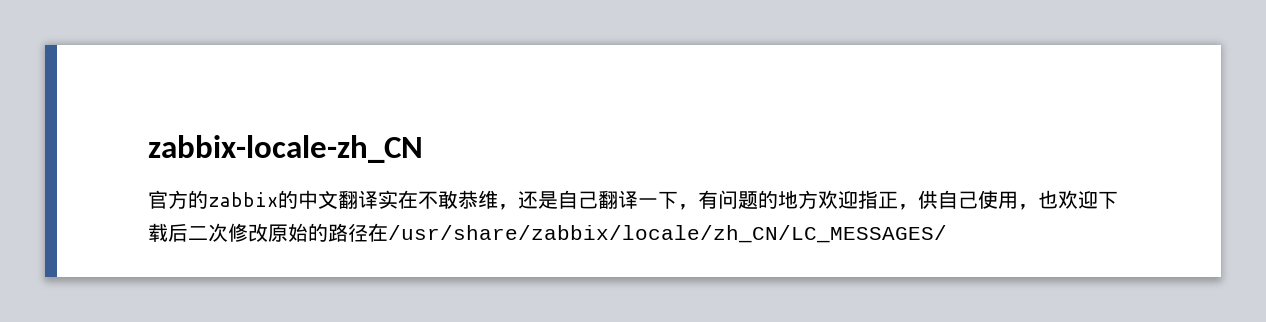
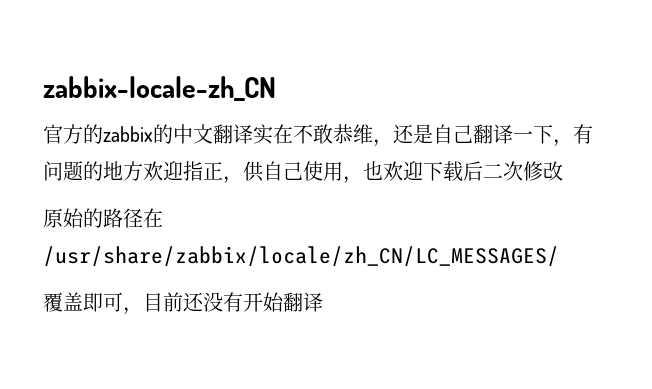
- 官方的zabbix的中文翻译实在不敢恭维，还是自己翻译一下，有问题的地方欢迎指正，供自己使用，也欢迎下载后二次修改原始的路径在/usr/share/zabbix/locale/zh_CN/LC_MESSAGES/
+ 官方的zabbix的中文翻译实在不敢恭维，还是自己翻译一下，有问题的地方欢迎指正，供自己使用，也欢迎下载后二次修改
+ 原始的路径在/usr/share/zabbix/locale/zh_CN/LC_MESSAGES/
+ 覆盖即可，目前还没有开始翻译

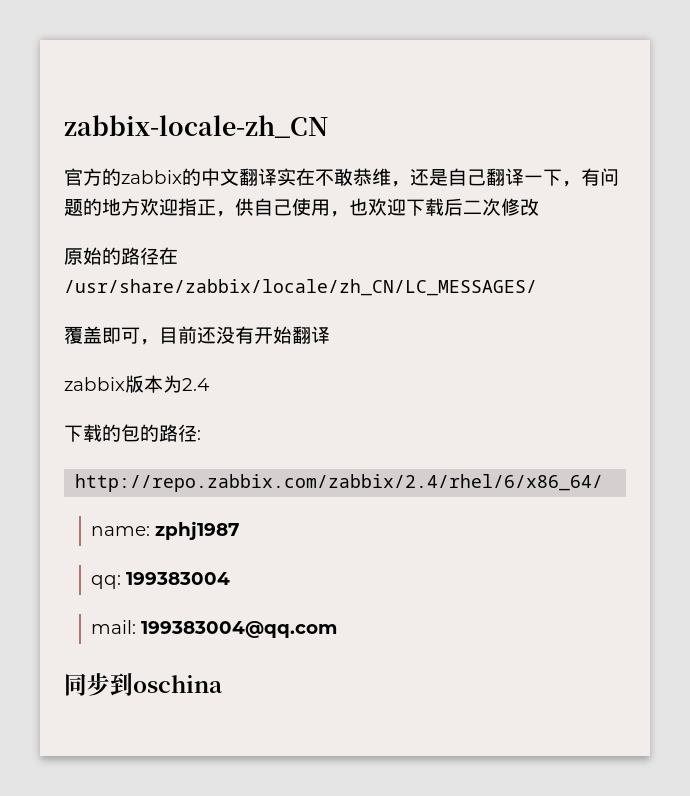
+ zabbix版本为2.4
+ 下载的包的路径:
+ http://repo.zabbix.com/zabbix/2.4/rhel/6/x86_64/
+ name: zphj1987
+ qq: 199383004
+ mail: 199383004@qq.com
+ 同步到oschina

